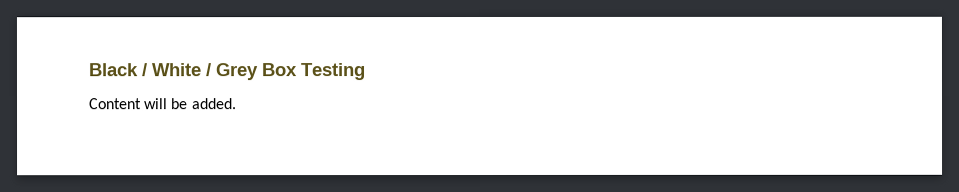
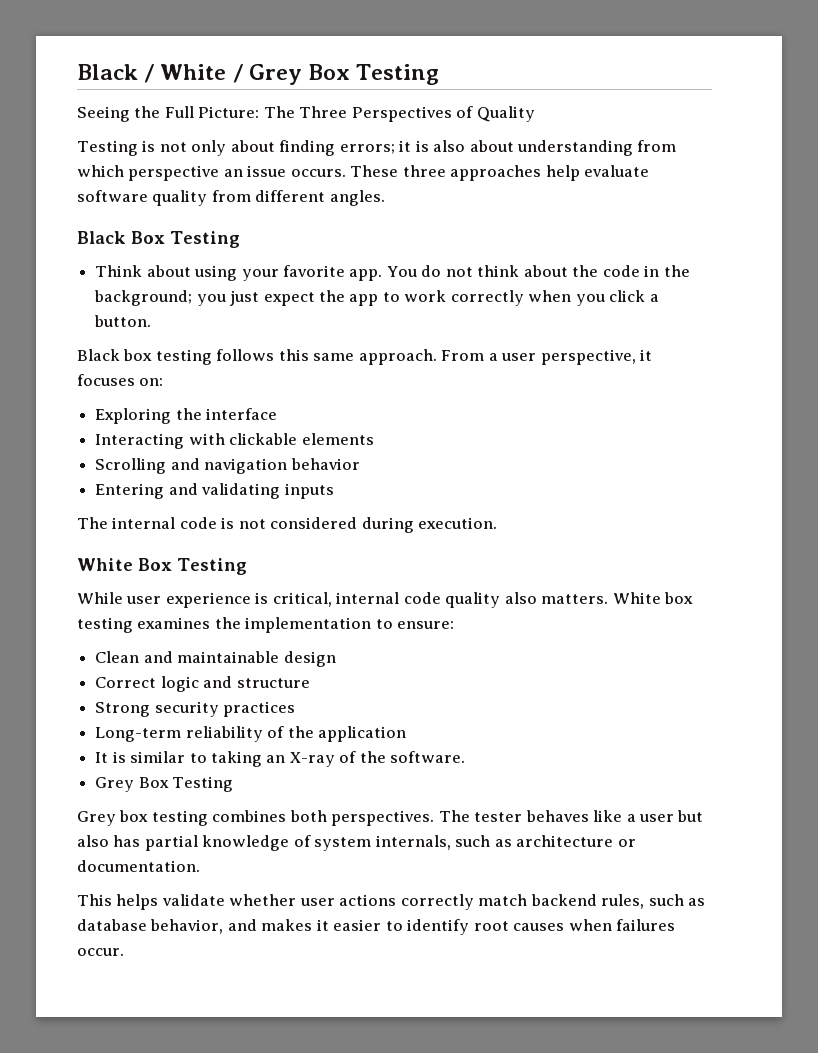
- Content will be added.
+ Seeing the Full Picture: The Three Perspectives of Quality
+ Testing is not only about finding errors; it is also about understanding from which perspective an issue occurs. These three approaches help evaluate software quality from different angles.
+ Black Box Testing
+ Think about using your favorite app. You do not think about the code in the background; you just expect the app to work correctly when you click a button.
+ Black box testing follows this same approach. From a user perspective, it focuses on:
+ Exploring the interface
+ Interacting with clickable elements
+ Scrolling and navigation behavior
+ Entering and validating inputs
+ The internal code is not considered during execution.
+ White Box Testing
+ While user experience is critical, internal code quality also matters. White box testing examines the implementation to ensure:
+ Clean and maintainable design
+ Correct logic and structure
+ Strong security practices
+ Long-term reliability of the application
+ It is similar to taking an X-ray of the software.
+ Grey Box Testing
+ Grey box testing combines both perspectives. The tester behaves like a user but also has partial knowledge of system internals, such as architecture or documentation.
+ This helps validate whether user actions correctly match backend rules, such as database behavior, and makes it easier to identify root causes when failures occur.

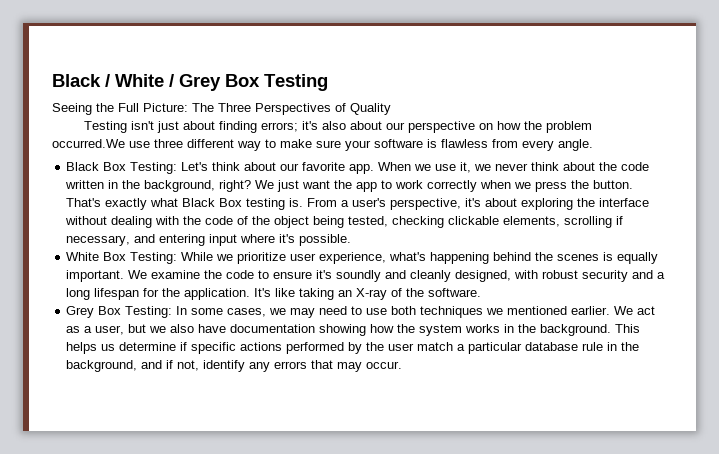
- Testing is not only about finding errors; it is also about understanding from which perspective an issue occurs. These three approaches help evaluate software quality from different angles.
- Black Box Testing
- Think about using your favorite app. You do not think about the code in the background; you just expect the app to work correctly when you click a button.
- Black box testing follows this same approach. From a user perspective, it focuses on:
- Exploring the interface
- Interacting with clickable elements
- Scrolling and navigation behavior
- Entering and validating inputs
- The internal code is not considered during execution.
- White Box Testing
- While user experience is critical, internal code quality also matters. White box testing examines the implementation to ensure:
- Clean and maintainable design
- Correct logic and structure
- Strong security practices
- Long-term reliability of the application
- It is similar to taking an X-ray of the software.
- Grey Box Testing
- Grey box testing combines both perspectives. The tester behaves like a user but also has partial knowledge of system internals, such as architecture or documentation.
- This helps validate whether user actions correctly match backend rules, such as database behavior, and makes it easier to identify root causes when failures occur.
+ Testing isn't just about finding errors; it's also about our perspective on how the problem occurred.We use three different way to make sure your software is flawless from every angle.
+ Black Box Testing: Let's think about our favorite app. When we use it, we never think about the code written in the background, right? We just want the app to work correctly when we press the button. That's exactly what Black Box testing is. From a user's perspective, it's about exploring the interface without dealing with the code of the object being tested, checking clickable elements, scrolling if necessary, and entering input where it's possible.
+ White Box Testing: While we prioritize user experience, what's happening behind the scenes is equally important. We examine the code to ensure it's soundly and cleanly designed, with robust security and a long lifespan for the application. It's like taking an X-ray of the software.
+ Grey Box Testing: In some cases, we may need to use both techniques we mentioned earlier. We act as a user, but we also have documentation showing how the system works in the background. This helps us determine if specific actions performed by the user match a particular database rule in the background, and if not, identify any errors that may occur.

